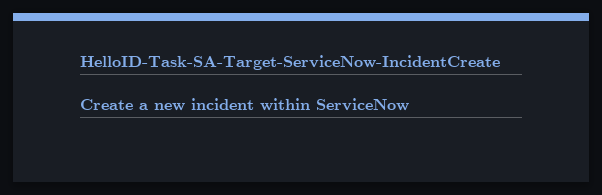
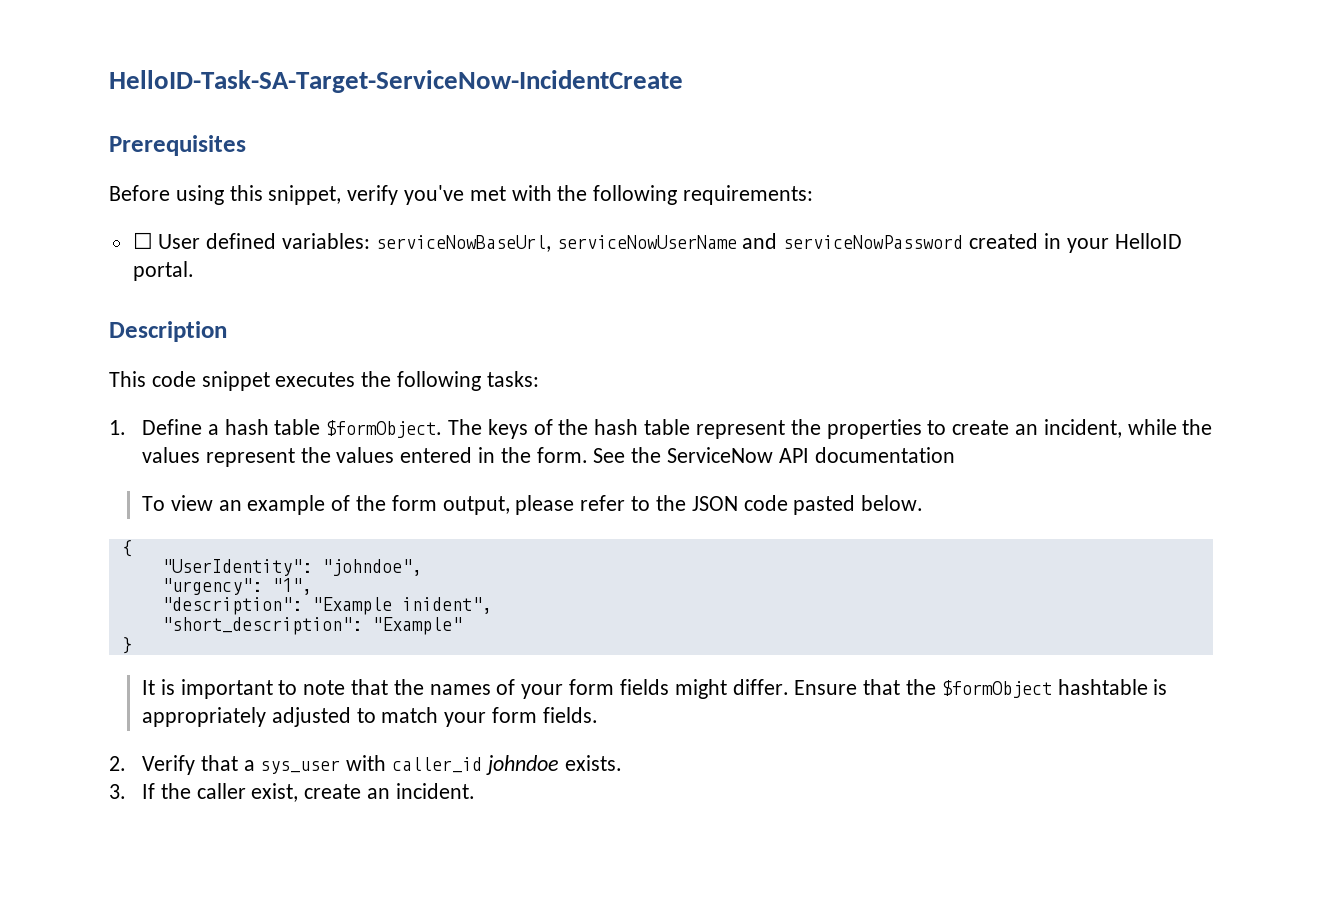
- Create a new incident within ServiceNow
+ Prerequisites
+ Before using this snippet, verify you've met with the following requirements:
+ ☐ User defined variables: serviceNowBaseUrl, serviceNowUserName and serviceNowPassword created in your HelloID portal.
+ Description
+ This code snippet executes the following tasks:
+ 1. Define a hash table $formObject. The keys of the hash table represent the properties to create an incident, while the values represent the values entered in the form. See the ServiceNow API documentation
+ To view an example of the form output, please refer to the JSON code pasted below.
+ {
+ "UserIdentity": "johndoe",
+ "urgency": "1",
+ "description": "Example inident",
+ "short_description": "Example"
+ }
+ It is important to note that the names of your form fields might differ. Ensure that the $formObject hashtable is appropriately adjusted to match your form fields.
+ 2. Verify that a sys_user with caller_id johndoe exists.
+ 3. If the caller exist, create an incident.

